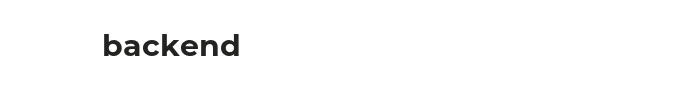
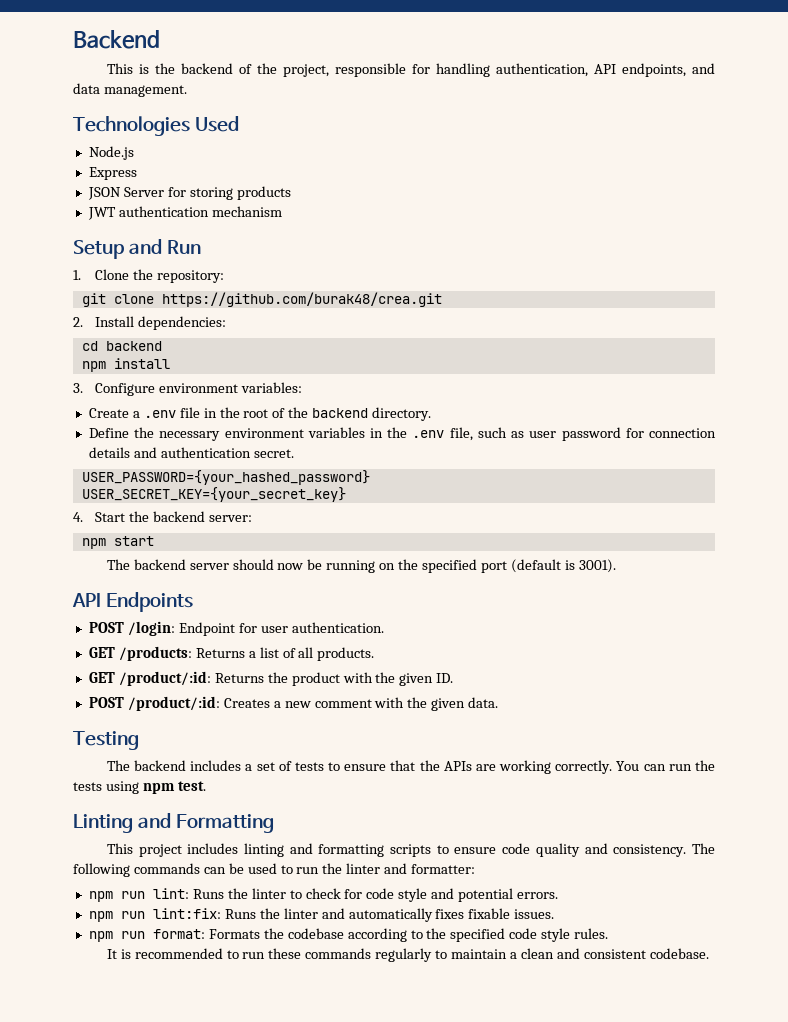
- backend
+ Backend
+ This is the backend of the project, responsible for handling authentication, API endpoints, and data management.
+ Technologies Used
+ Node.js
+ Express
+ JSON Server for storing products
+ JWT authentication mechanism
+ Setup and Run
+ 1. Clone the repository:
+ git clone https://github.com/burak48/crea.git
+ 2. Install dependencies:
+ cd backend
+ npm install
+ 3. Configure environment variables:
+ Create a .env file in the root of the backend directory.
+ Define the necessary environment variables in the .env file, such as user password for connection details and authentication secret.
+ USER_PASSWORD={your_hashed_password}
+ USER_SECRET_KEY={your_secret_key}
+ 4. Start the backend server:
+ npm start
+ The backend server should now be running on the specified port (default is 3001).
+ API Endpoints
+ POST /login: Endpoint for user authentication.
+ GET /products: Returns a list of all products.
+ GET /product/:id: Returns the product with the given ID.
+ POST /product/:id: Creates a new comment with the given data.
+ Testing
+ The backend includes a set of tests to ensure that the APIs are working correctly. You can run the tests using npm test.
+ Linting and Formatting
+ This project includes linting and formatting scripts to ensure code quality and consistency. The following commands can be used to run the linter and formatter:
+ npm run lint: Runs the linter to check for code style and potential errors.
+ npm run lint:fix: Runs the linter and automatically fixes fixable issues.
+ npm run format: Formats the codebase according to the specified code style rules.
+ It is recommended to run these commands regularly to maintain a clean and consistent codebase.

